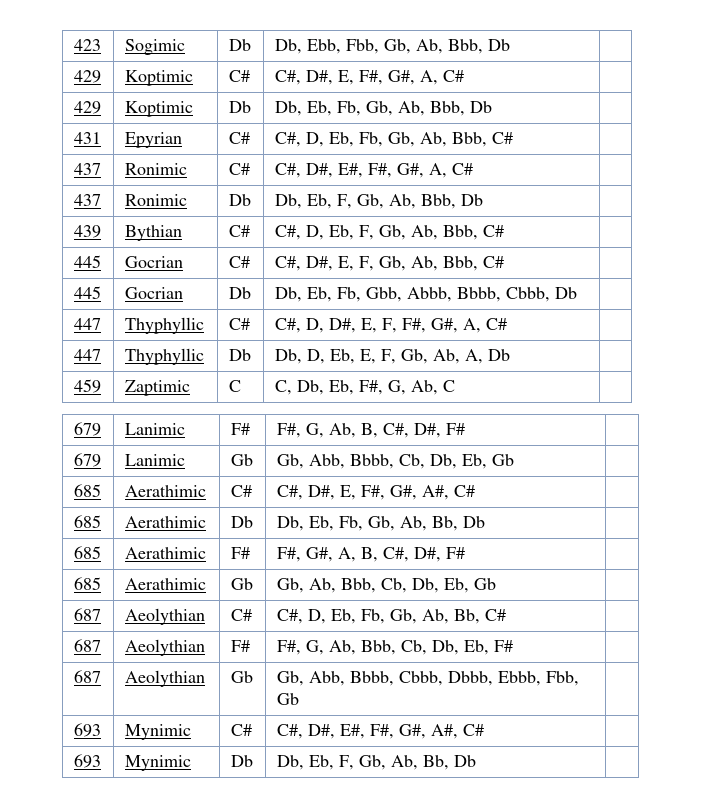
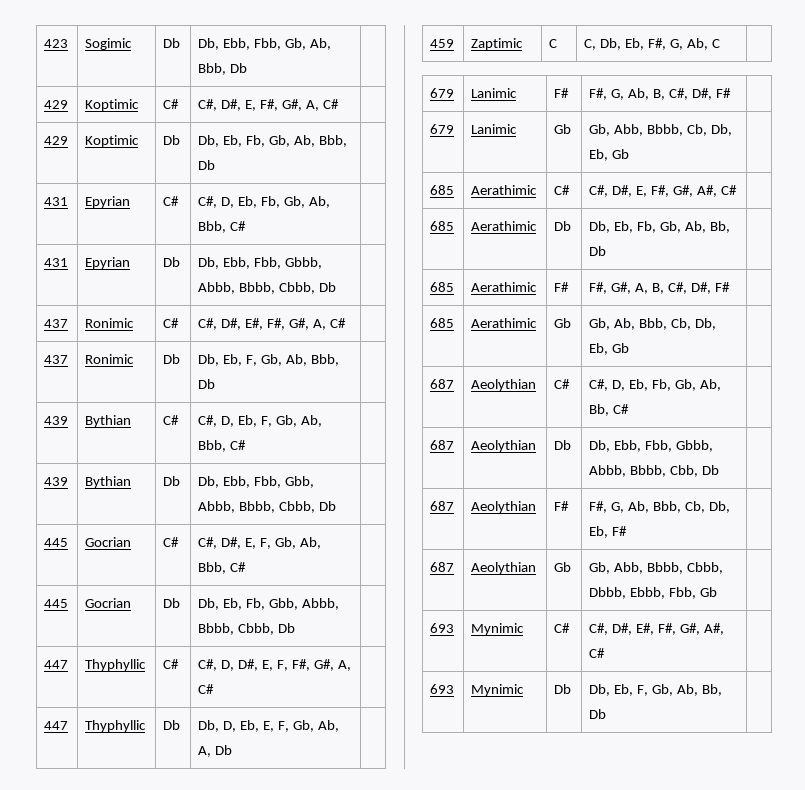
+ 431 | Epyrian | Db | Db, Ebb, Fbb, Gbbb, Abbb, Bbbb, Cbbb, Db |
+ 439 | Bythian | Db | Db, Ebb, Fbb, Gbb, Abbb, Bbbb, Cbbb, Db |
+ 687 | Aeolythian | Db | Db, Ebb, Fbb, Gbbb, Abbb, Bbbb, Cbb, Db |

